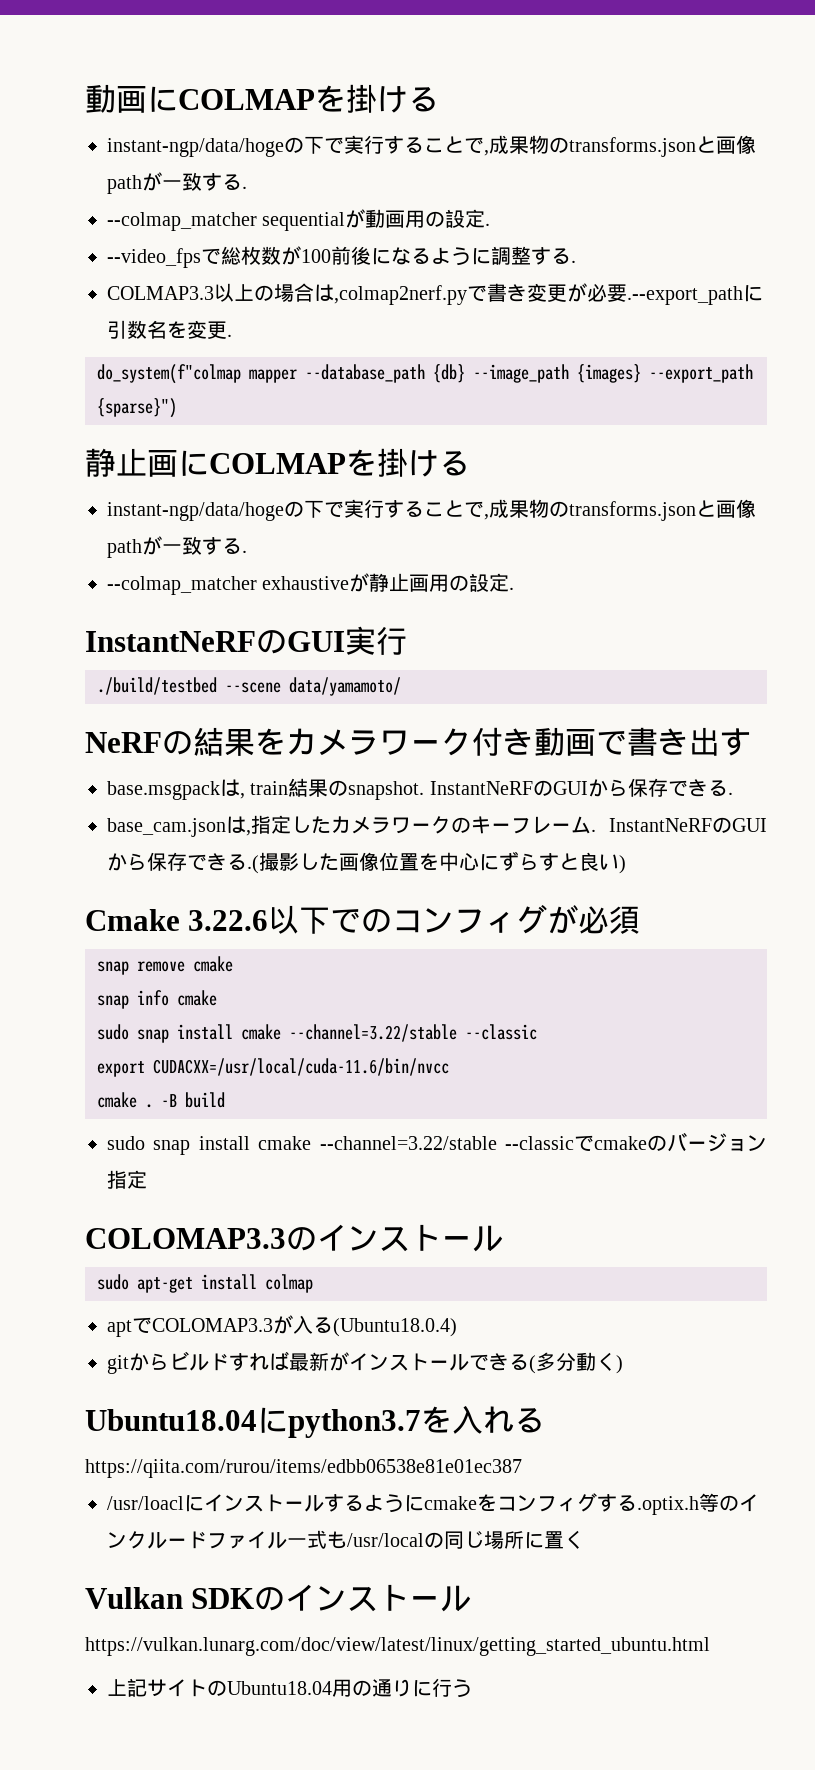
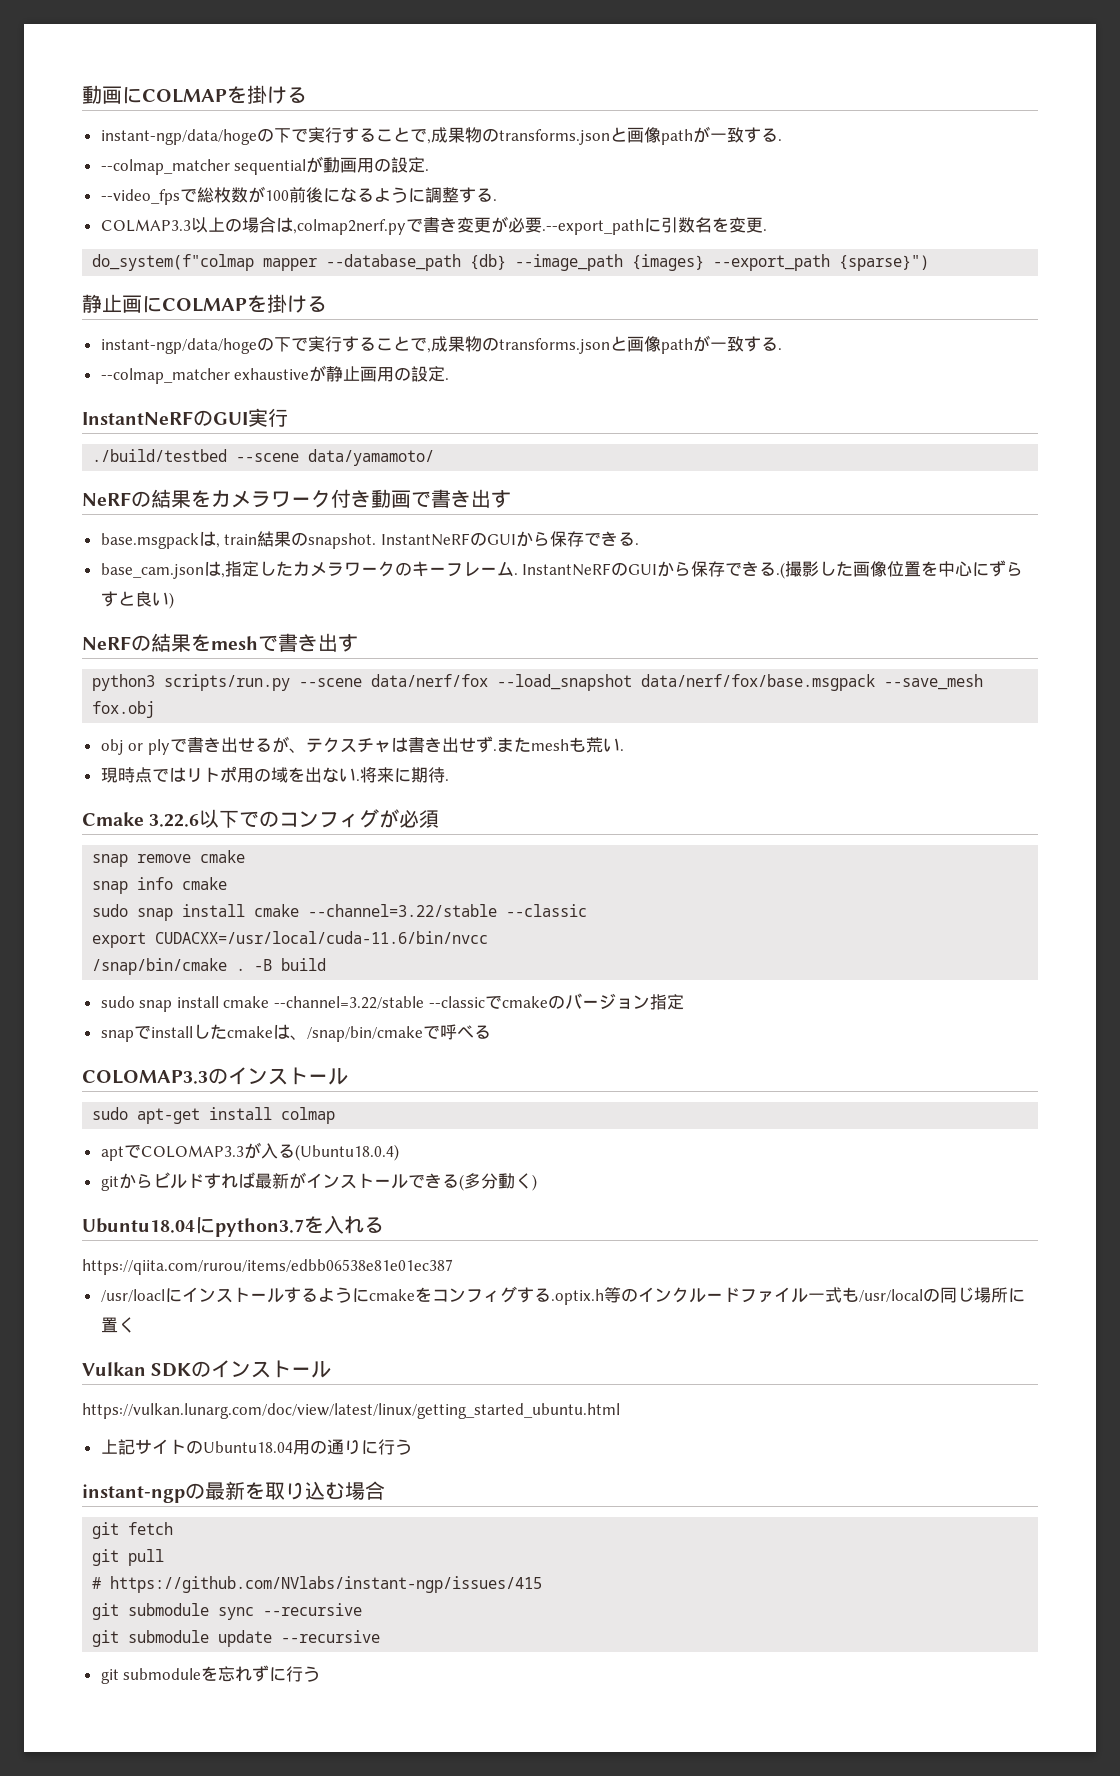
+ NeRFの結果をmeshで書き出す
+ python3 scripts/run.py --scene data/nerf/fox --load_snapshot data/nerf/fox/base.msgpack --save_mesh fox.obj
+ obj or plyで書き出せるが、テクスチャは書き出せず.またmeshも荒い.
+ 現時点ではリトポ用の域を出ない.将来に期待.
- cmake .
+ /snap/bin/cmake .
+ snapでinstallしたcmakeは、/snap/bin/cmakeで呼べる
+ instant-ngpの最新を取り込む場合
+ git fetch
+ git pull
+ # https://github.com/NVlabs/instant-ngp/issues/415
+ git submodule sync --recursive
+ git submodule update --recursive
+ git submoduleを忘れずに行う

